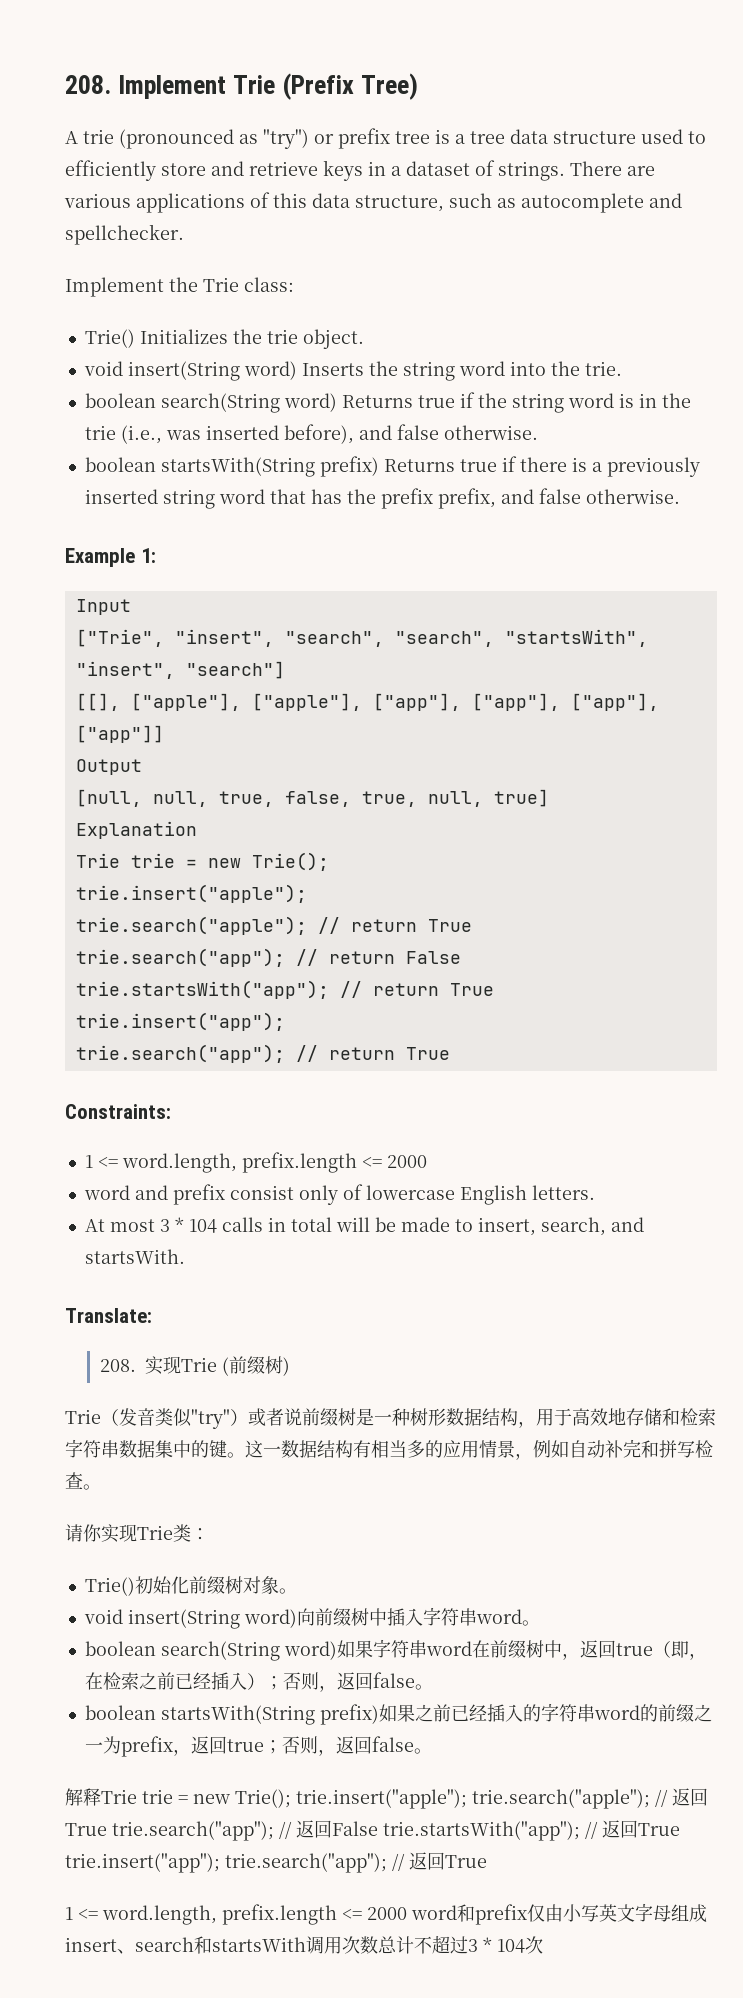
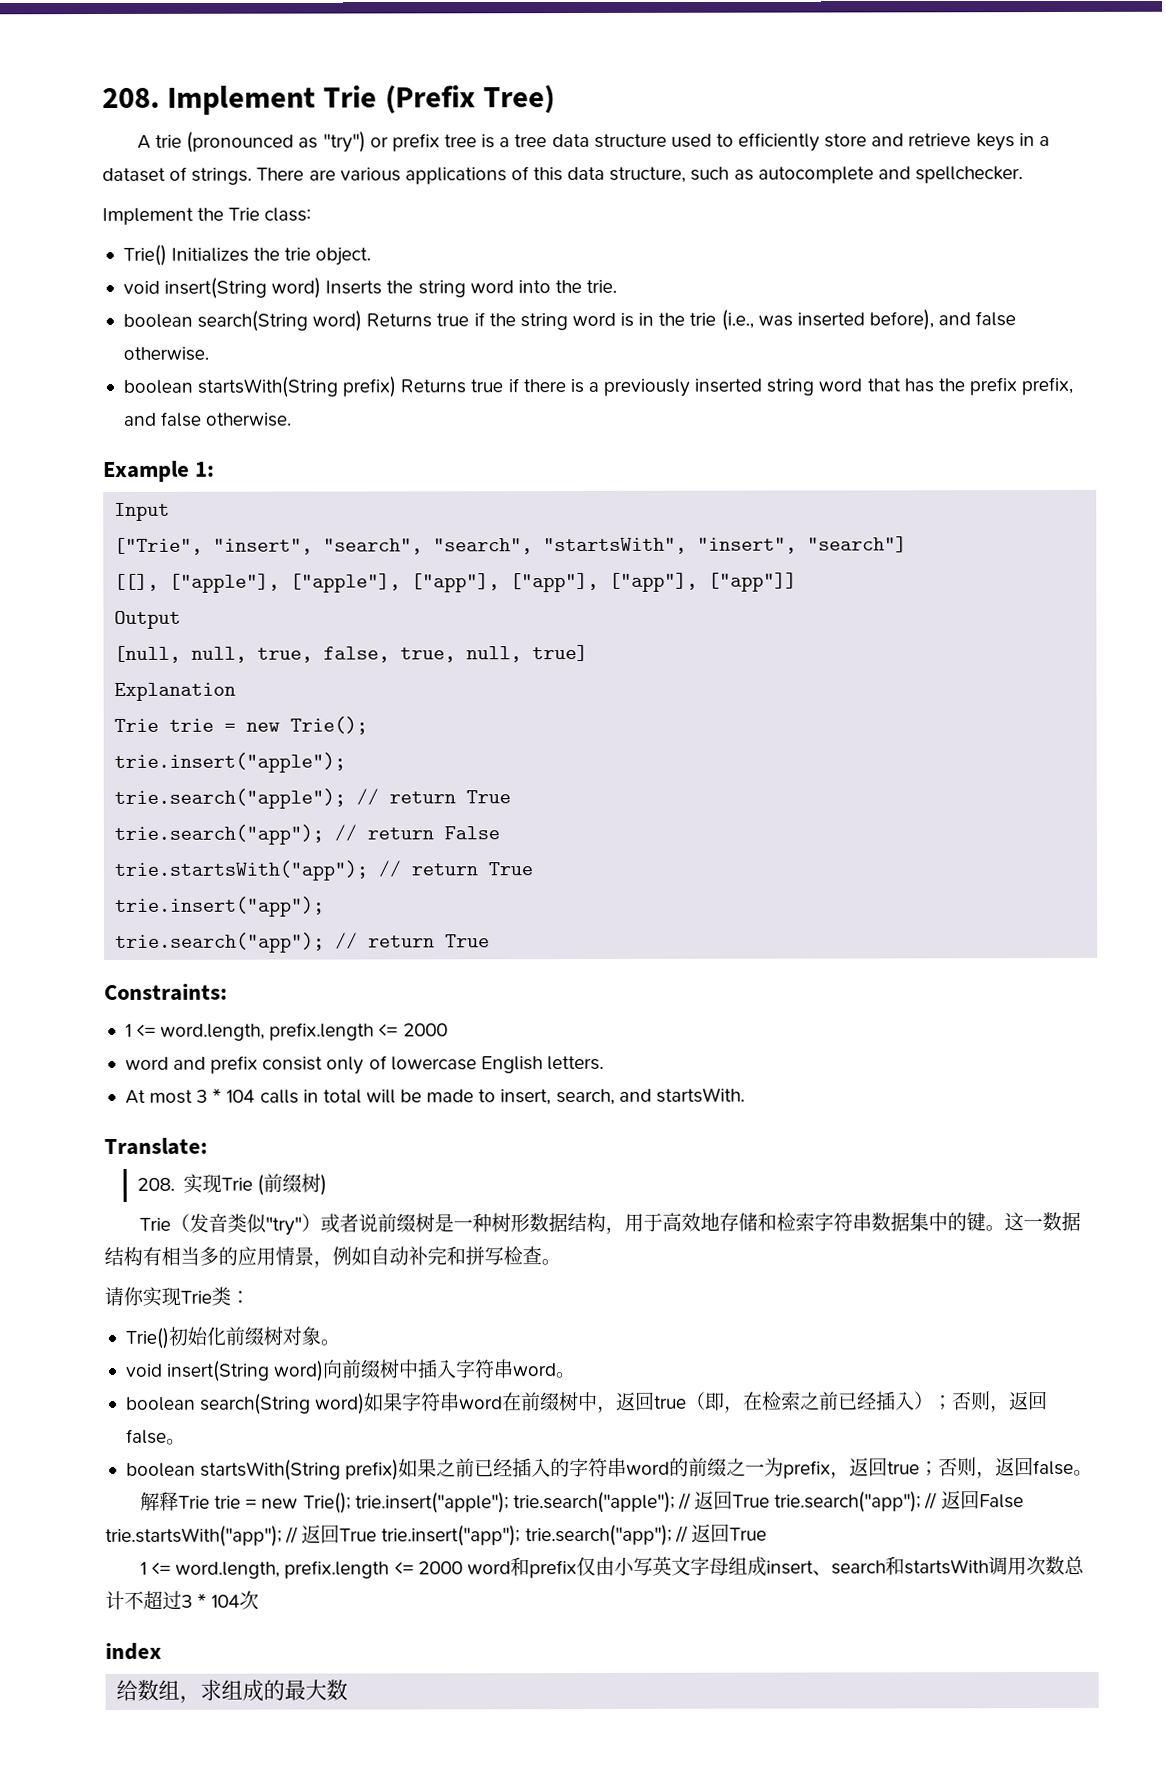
+ index
+ 给数组，求组成的最大数

